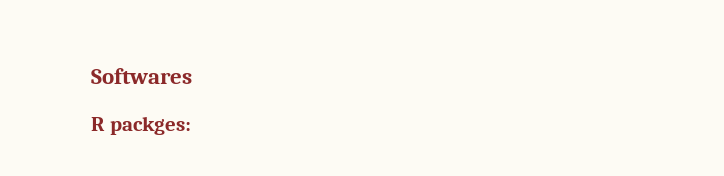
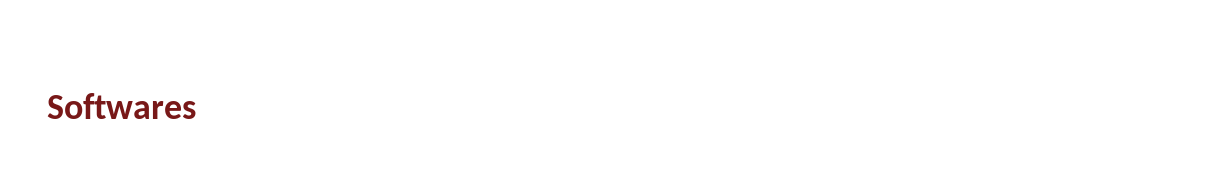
- R packges:

